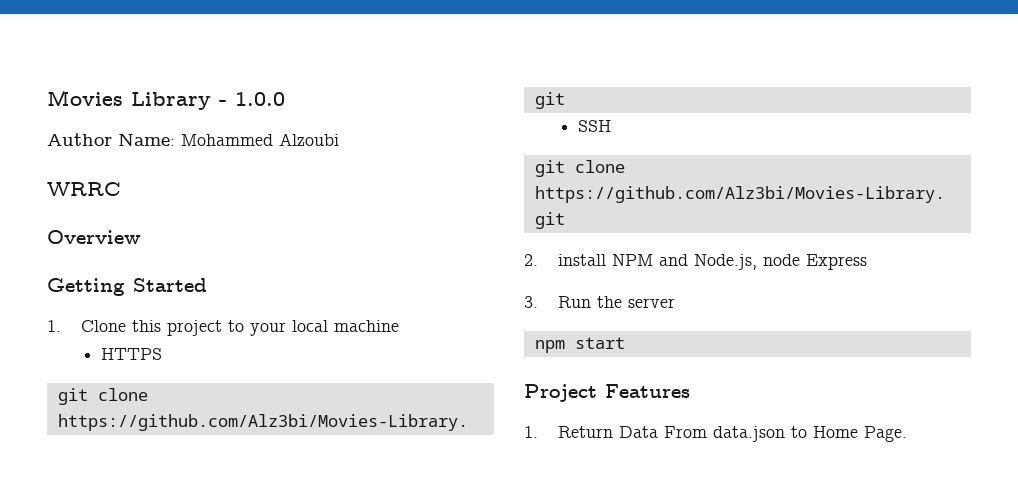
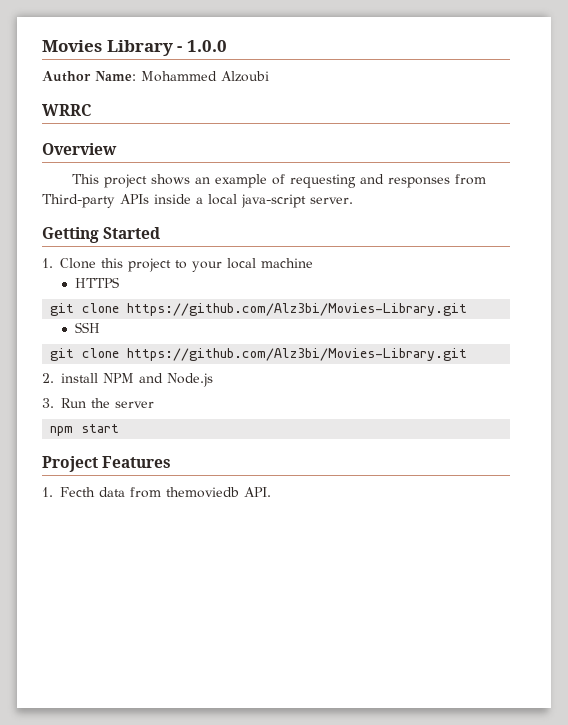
+ This project shows an example of requesting and responses from Third-party APIs inside a local java-script server.
- 2. install NPM and Node.js, node Express
+ 2. install NPM and Node.js
- 1. Return Data From data.json to Home Page.
+ 1. Fecth data from themoviedb API.

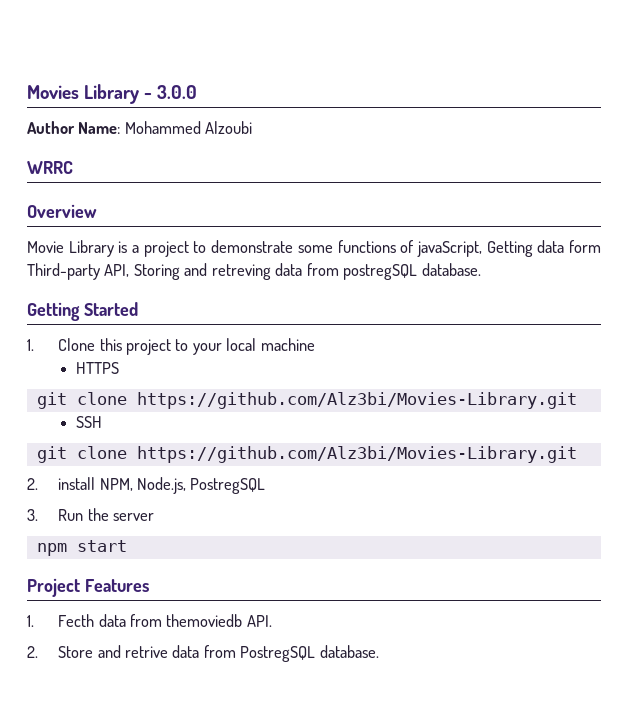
- Movies Library - 1.0.0
+ Movies Library - 3.0.0
- This project shows an example of requesting and responses from Third-party APIs inside a local java-script server.
+ Movie Library is a project to demonstrate some functions of javaScript, Getting data form Third-party API, Storing and retreving data from postregSQL database.
- 2. install NPM and Node.js
+ 2. install NPM, Node.js, PostregSQL
+ 2. Store and retrive data from PostregSQL database.

